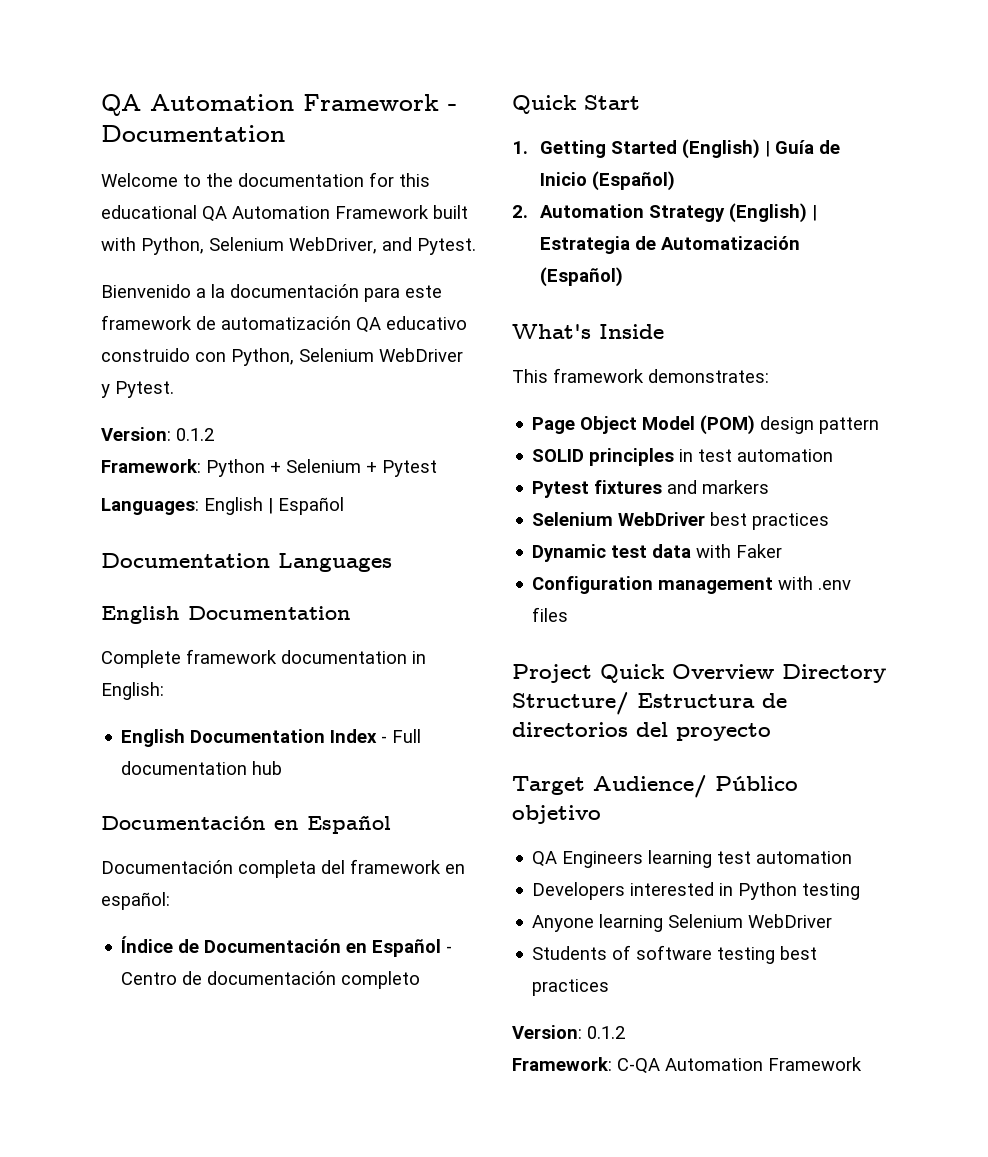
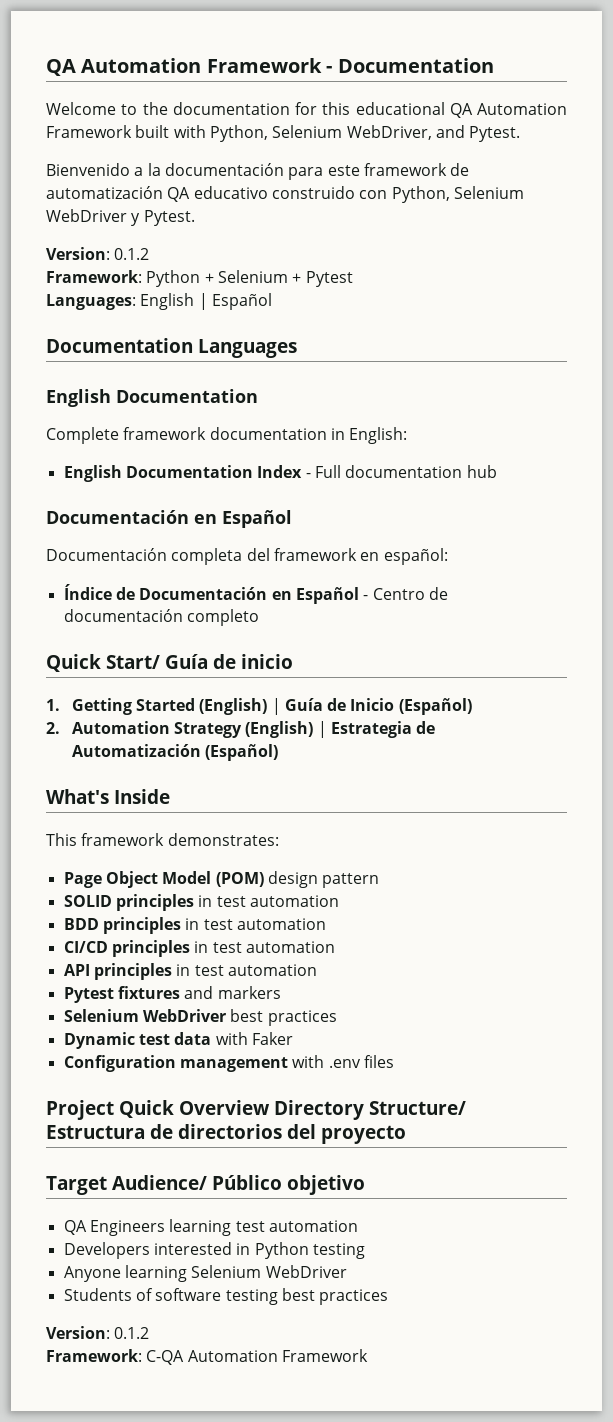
- Quick Start
+ Quick Start/ Guía de inicio
+ BDD principles in test automation
+ CI/CD principles in test automation
+ API principles in test automation

